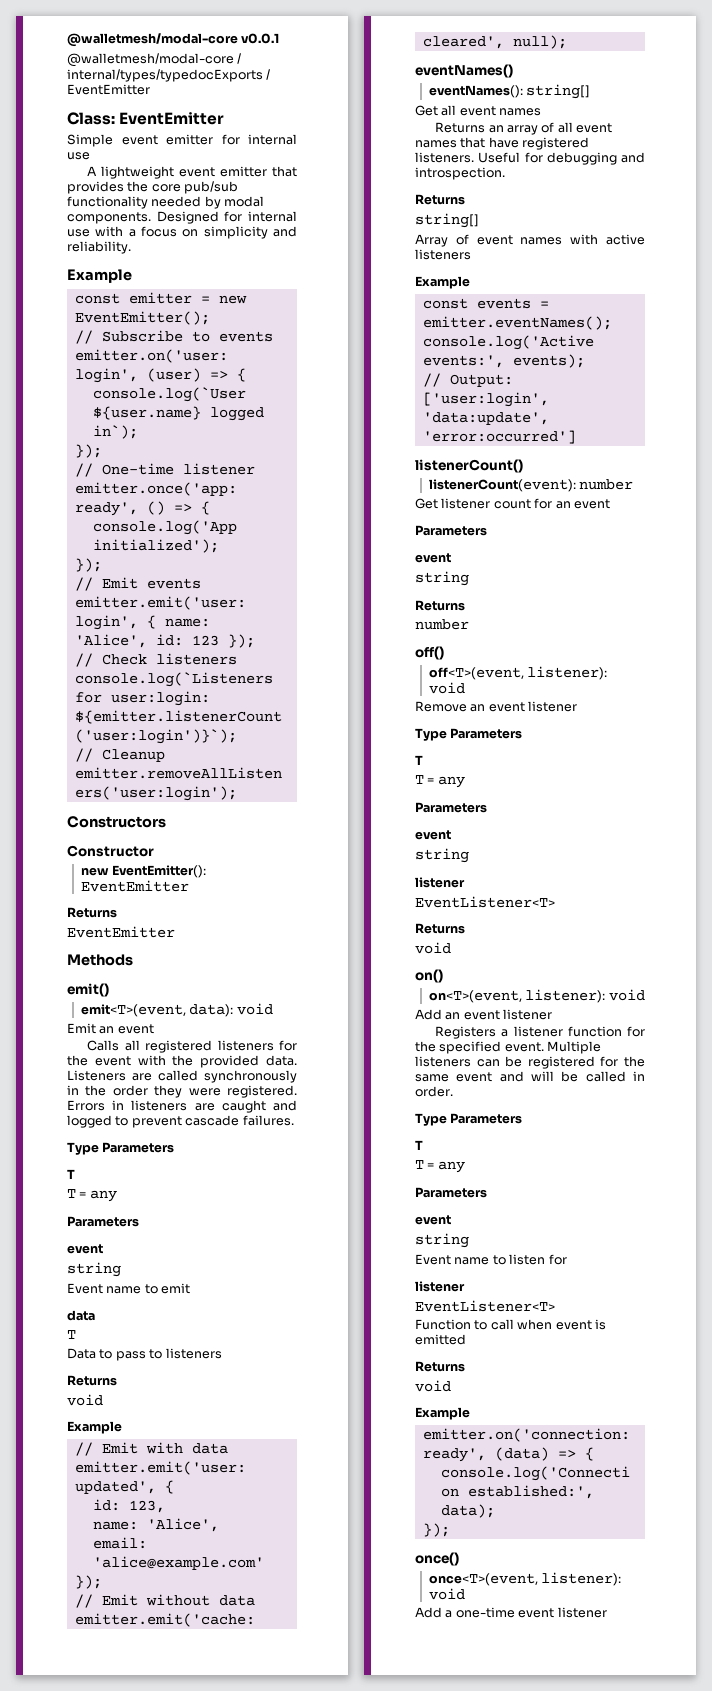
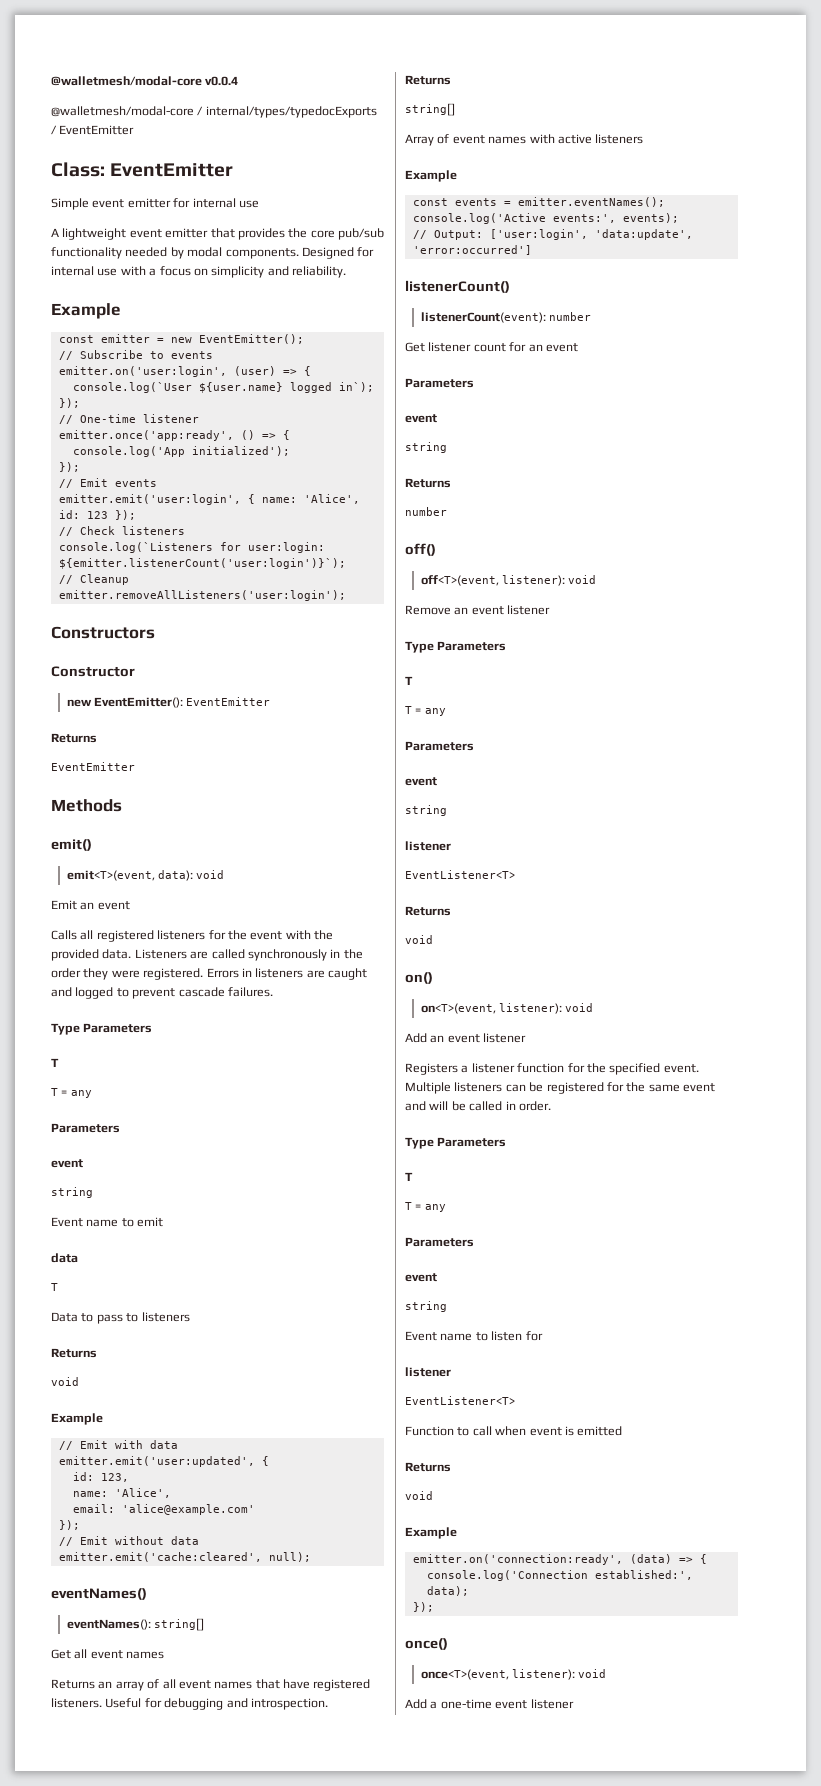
- @walletmesh/modal-core v0.0.1
+ @walletmesh/modal-core v0.0.4

